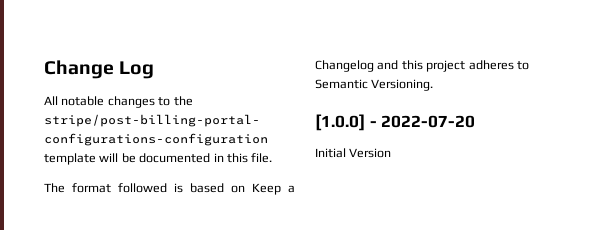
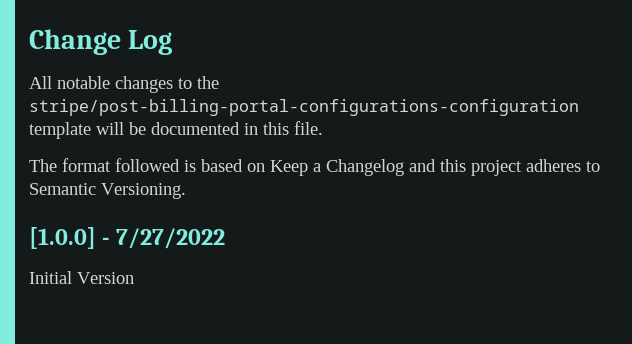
- [1.0.0] - 2022-07-20
+ [1.0.0] - 7/27/2022

